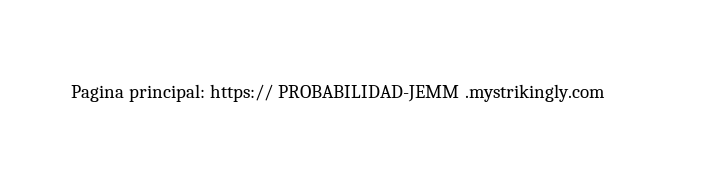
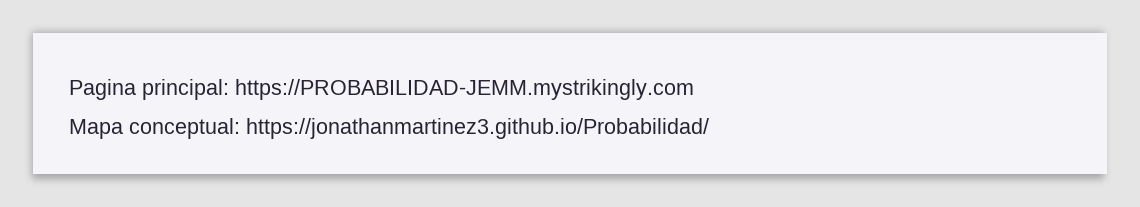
- Pagina principal: https:// PROBABILIDAD-JEMM .mystrikingly.com
+ Pagina principal: https://PROBABILIDAD-JEMM.mystrikingly.com
+ Mapa conceptual: https://jonathanmartinez3.github.io/Probabilidad/

